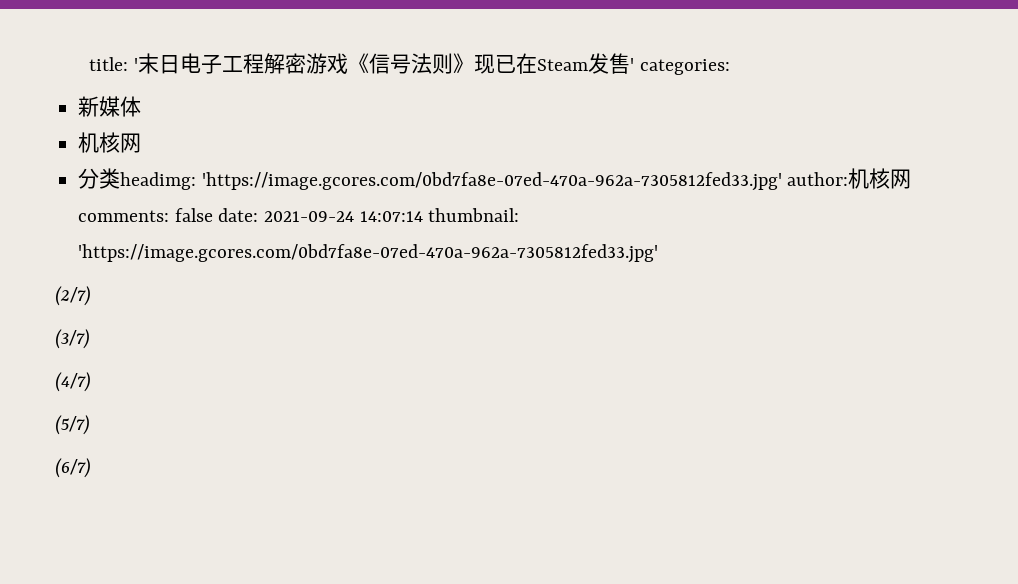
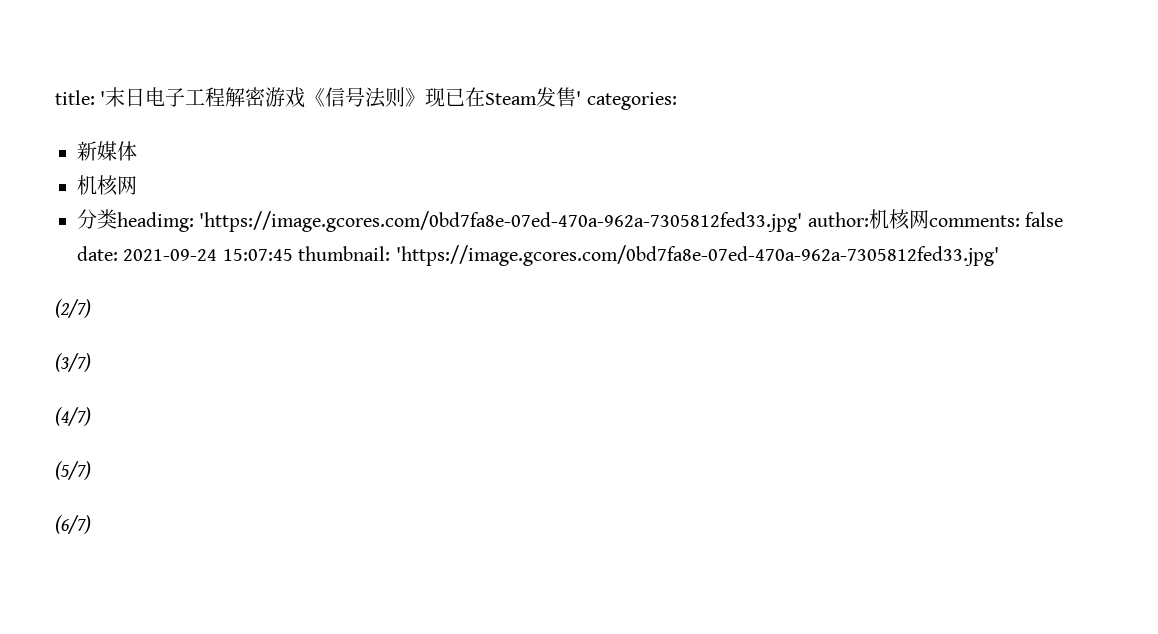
- 分类headimg: 'https://image.gcores.com/0bd7fa8e-07ed-470a-962a-7305812fed33.jpg' author:机核网comments: false date: 2021-09-24 14:07:14 thumbnail: 'https://image.gcores.com/0bd7fa8e-07ed-470a-962a-7305812fed33.jpg'
+ 分类headimg: 'https://image.gcores.com/0bd7fa8e-07ed-470a-962a-7305812fed33.jpg' author:机核网comments: false date: 2021-09-24 15:07:45 thumbnail: 'https://image.gcores.com/0bd7fa8e-07ed-470a-962a-7305812fed33.jpg'

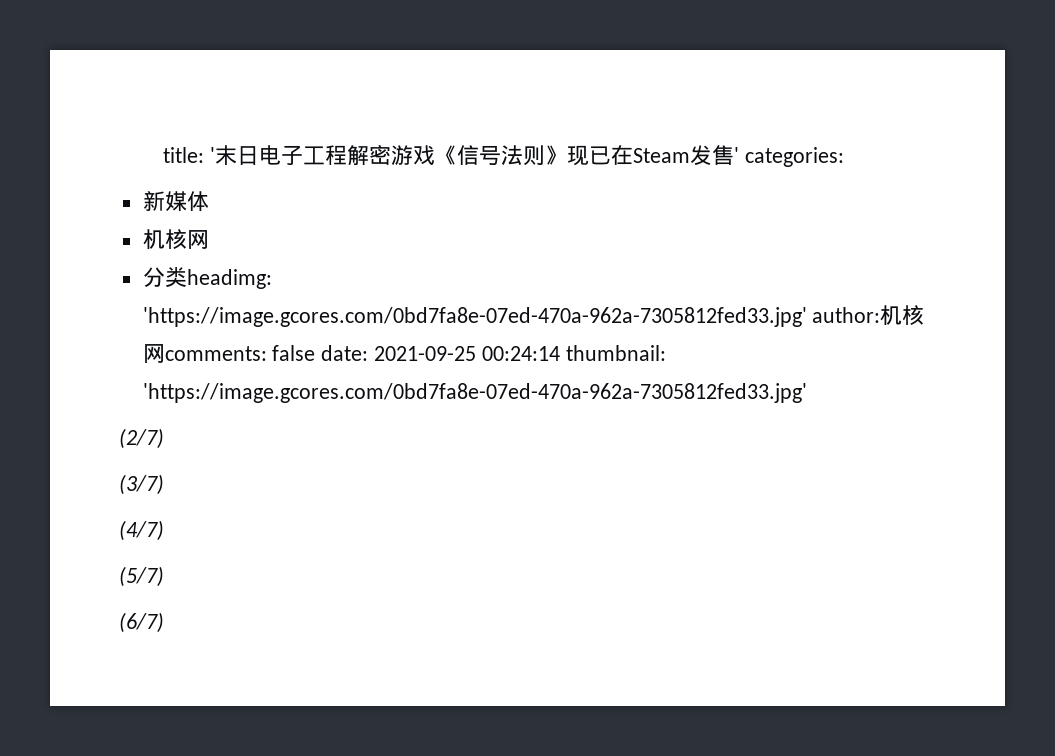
- 分类headimg: 'https://image.gcores.com/0bd7fa8e-07ed-470a-962a-7305812fed33.jpg' author:机核网comments: false date: 2021-09-24 15:07:45 thumbnail: 'https://image.gcores.com/0bd7fa8e-07ed-470a-962a-7305812fed33.jpg'
+ 分类headimg: 'https://image.gcores.com/0bd7fa8e-07ed-470a-962a-7305812fed33.jpg' author:机核网comments: false date: 2021-09-25 00:24:14 thumbnail: 'https://image.gcores.com/0bd7fa8e-07ed-470a-962a-7305812fed33.jpg'

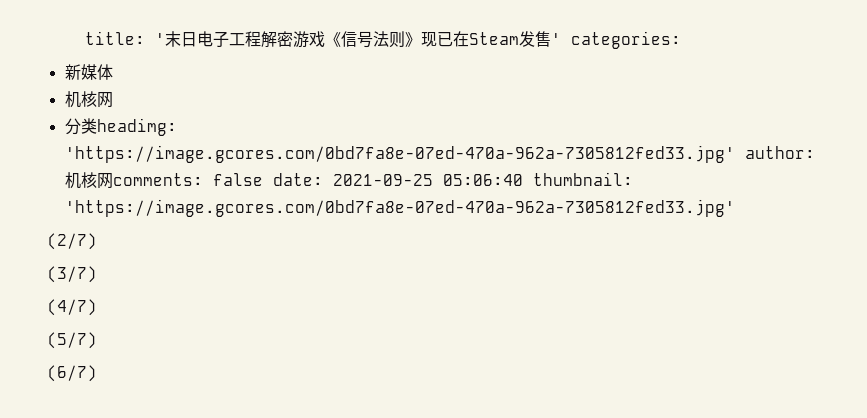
- 分类headimg: 'https://image.gcores.com/0bd7fa8e-07ed-470a-962a-7305812fed33.jpg' author:机核网comments: false date: 2021-09-25 00:24:14 thumbnail: 'https://image.gcores.com/0bd7fa8e-07ed-470a-962a-7305812fed33.jpg'
+ 分类headimg: 'https://image.gcores.com/0bd7fa8e-07ed-470a-962a-7305812fed33.jpg' author:机核网comments: false date: 2021-09-25 05:06:40 thumbnail: 'https://image.gcores.com/0bd7fa8e-07ed-470a-962a-7305812fed33.jpg'

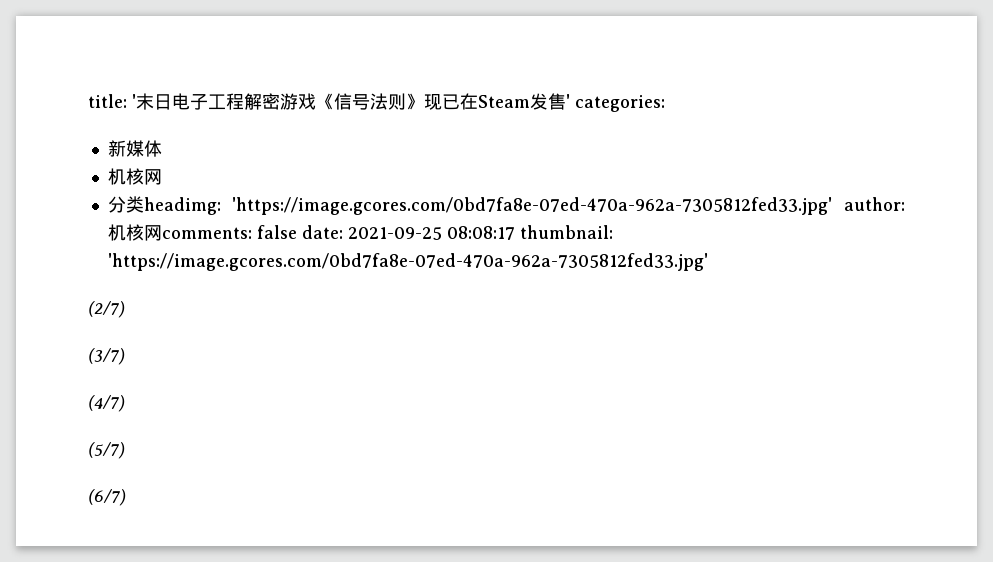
- 分类headimg: 'https://image.gcores.com/0bd7fa8e-07ed-470a-962a-7305812fed33.jpg' author:机核网comments: false date: 2021-09-25 05:06:40 thumbnail: 'https://image.gcores.com/0bd7fa8e-07ed-470a-962a-7305812fed33.jpg'
+ 分类headimg: 'https://image.gcores.com/0bd7fa8e-07ed-470a-962a-7305812fed33.jpg' author:机核网comments: false date: 2021-09-25 08:08:17 thumbnail: 'https://image.gcores.com/0bd7fa8e-07ed-470a-962a-7305812fed33.jpg'

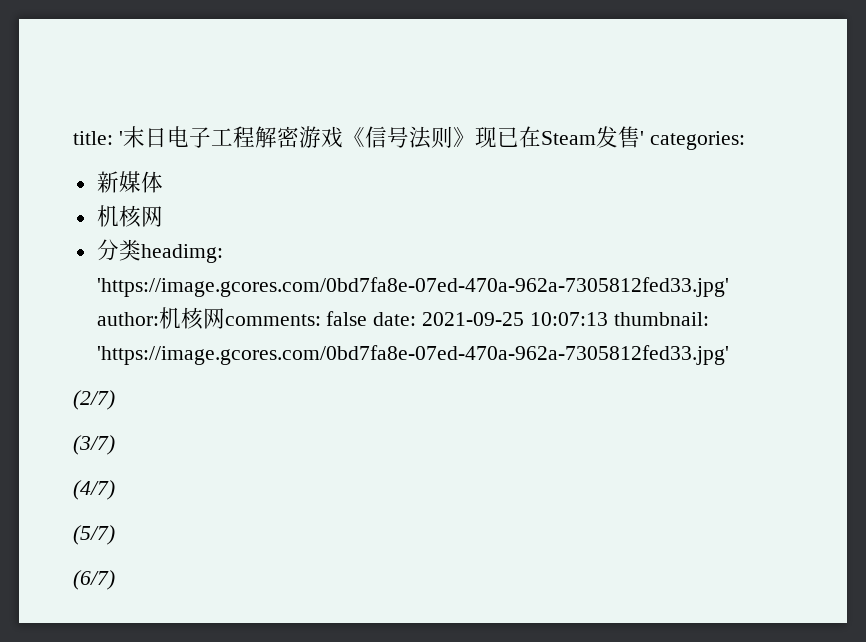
- 分类headimg: 'https://image.gcores.com/0bd7fa8e-07ed-470a-962a-7305812fed33.jpg' author:机核网comments: false date: 2021-09-25 08:08:17 thumbnail: 'https://image.gcores.com/0bd7fa8e-07ed-470a-962a-7305812fed33.jpg'
+ 分类headimg: 'https://image.gcores.com/0bd7fa8e-07ed-470a-962a-7305812fed33.jpg' author:机核网comments: false date: 2021-09-25 10:07:13 thumbnail: 'https://image.gcores.com/0bd7fa8e-07ed-470a-962a-7305812fed33.jpg'

